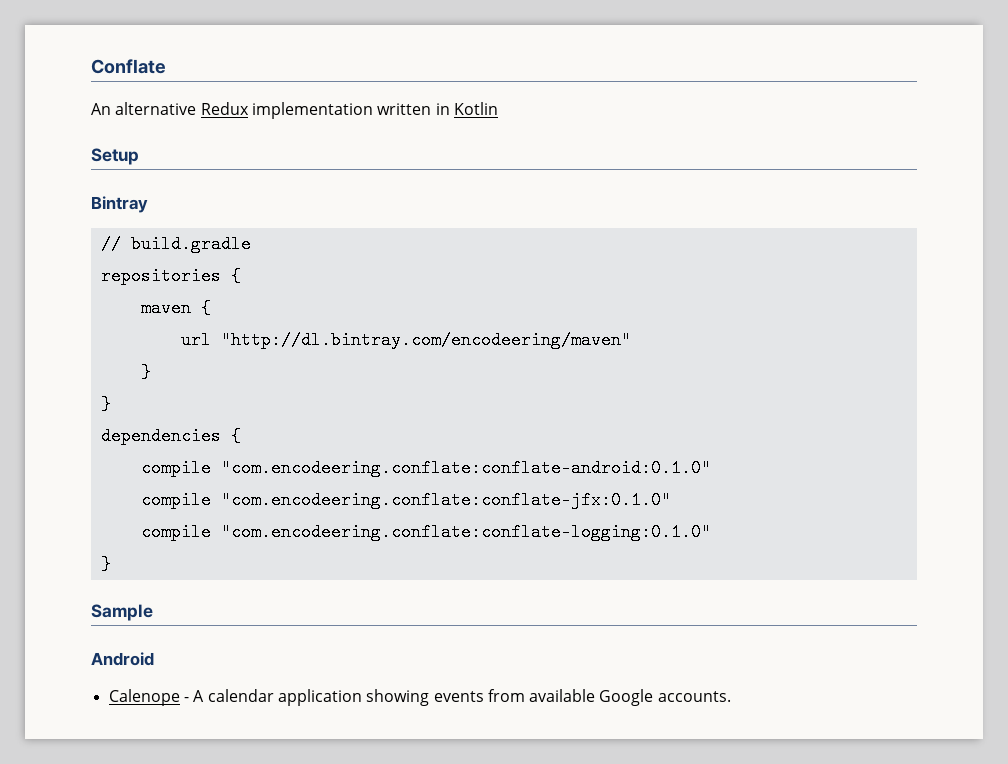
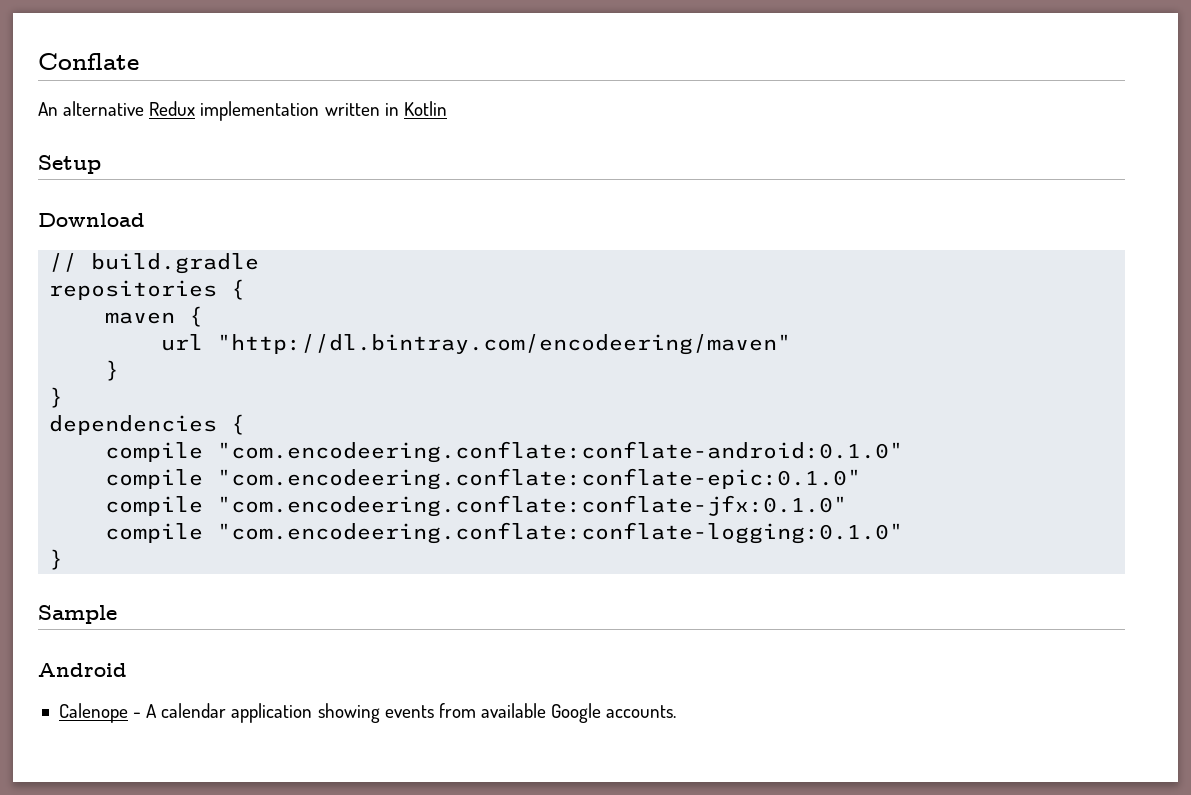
- Bintray
+ Download
+ compile "com.encodeering.conflate:conflate-epic:0.1.0"

